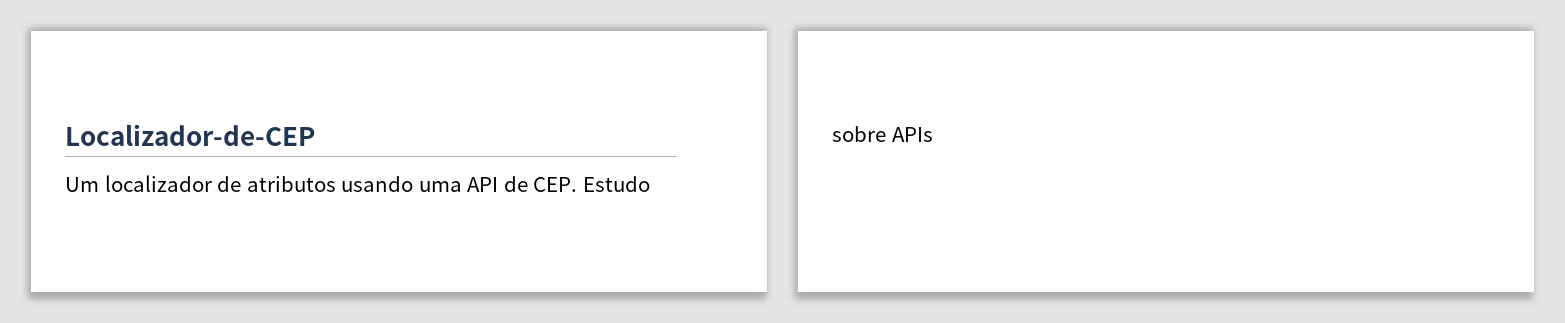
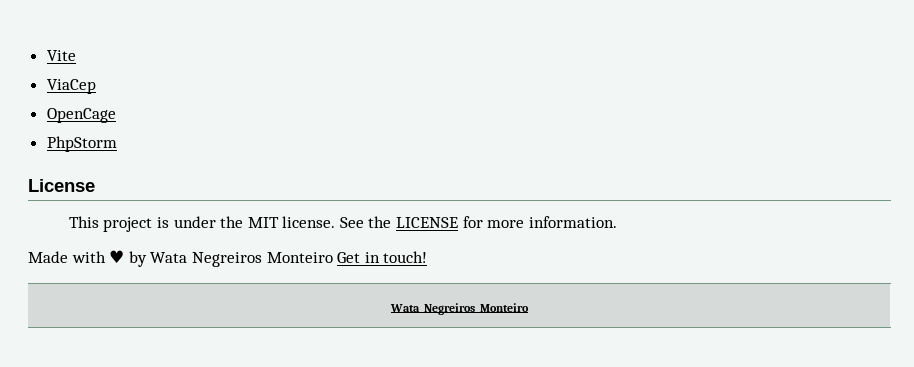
- Localizador-de-CEP
- Um localizador de atributos usando uma API de CEP. Estudo sobre APIs
+ Vite
+ ViaCep
+ OpenCage
+ PhpStorm
+ License
+ This project is under the MIT license. See the LICENSE for more information.
+ Made with ♥ by Wata Negreiros Monteiro Get in touch!
+ Wata Negreiros Monteiro

